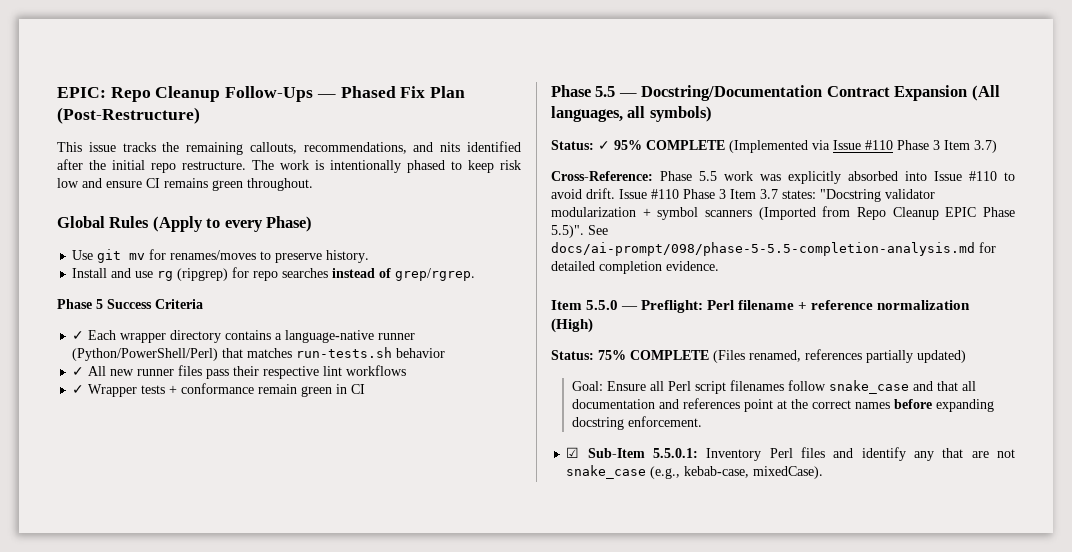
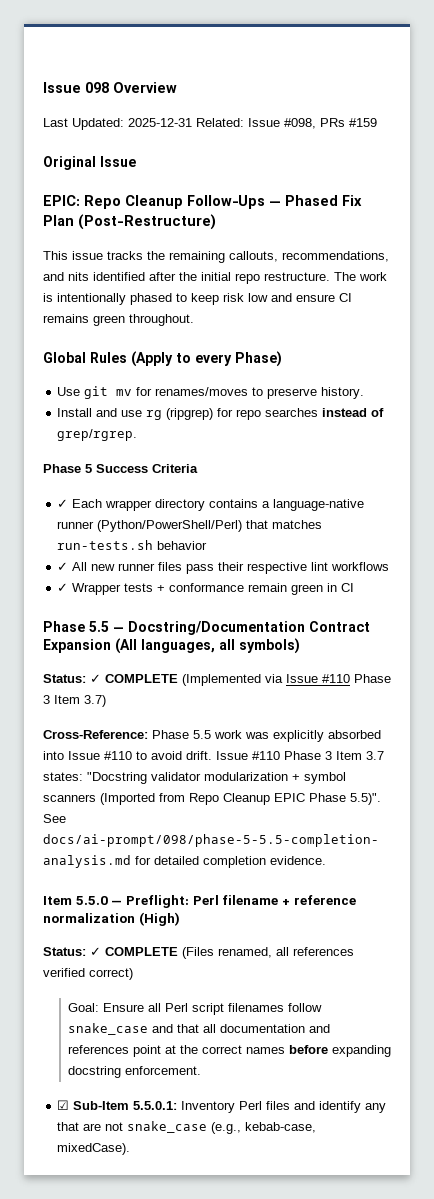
+ Issue 098 Overview
+ Last Updated: 2025-12-31 Related: Issue #098, PRs #159
+ Original Issue
- Status: ✓ 95% COMPLETE (Implemented via Issue #110 Phase 3 Item 3.7)
+ Status: ✓ COMPLETE (Implemented via Issue #110 Phase 3 Item 3.7)
- Status: 75% COMPLETE (Files renamed, references partially updated)
+ Status: ✓ COMPLETE (Files renamed, all references verified correct)

